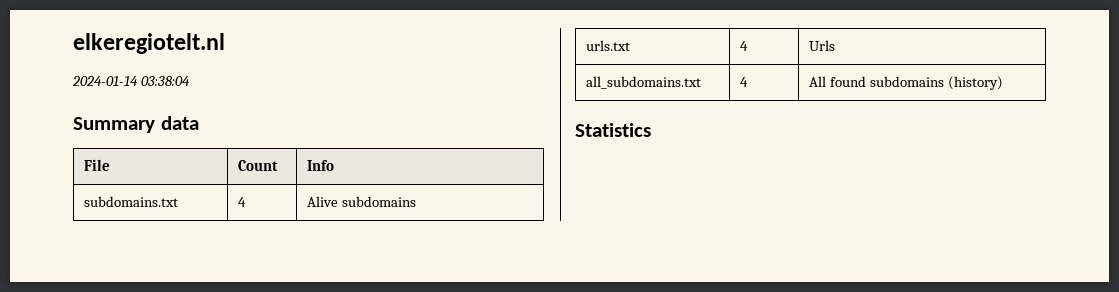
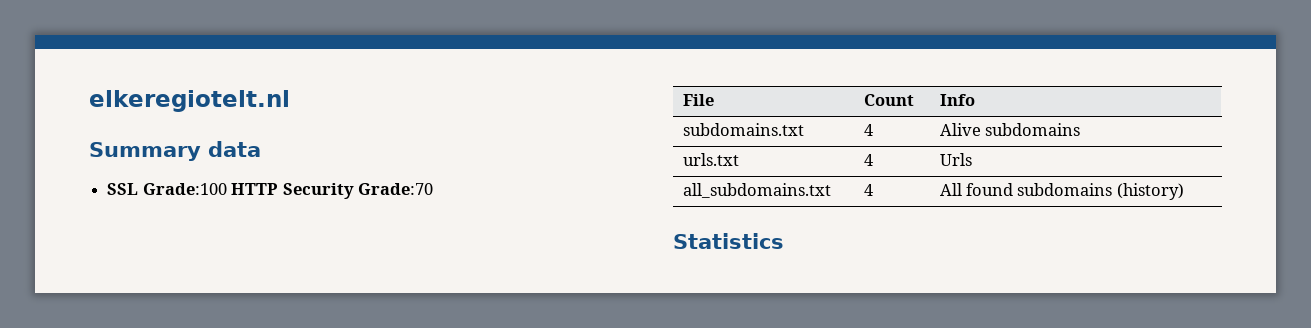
- 2024-01-14 03:38:04
+ SSL Grade:100 HTTP Security Grade:70

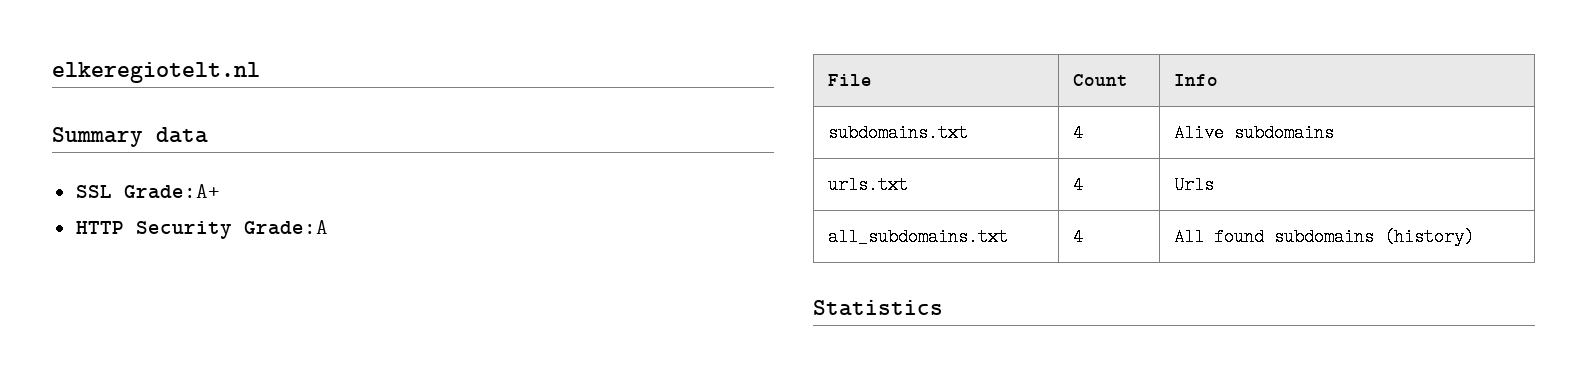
- SSL Grade:100 HTTP Security Grade:70
+ SSL Grade:A+
+ HTTP Security Grade:A

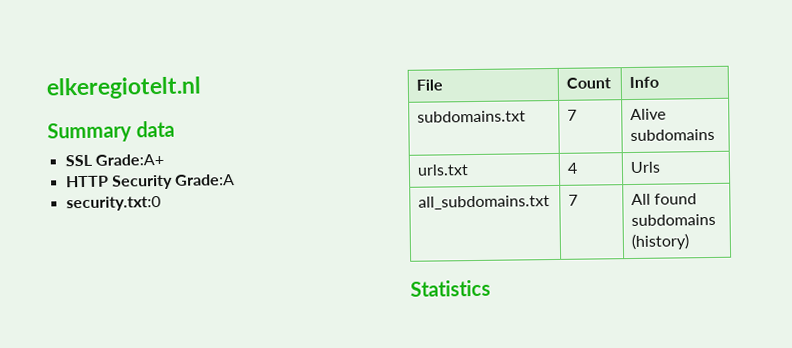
+ security.txt:0
- subdomains.txt | 4 | Alive subdomains
+ subdomains.txt | 7 | Alive subdomains
- all_subdomains.txt | 4 | All found subdomains (history)
+ all_subdomains.txt | 7 | All found subdomains (history)

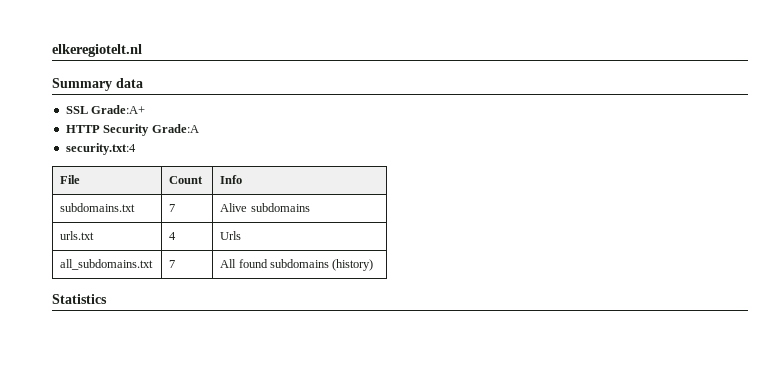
- security.txt:0
+ security.txt:4

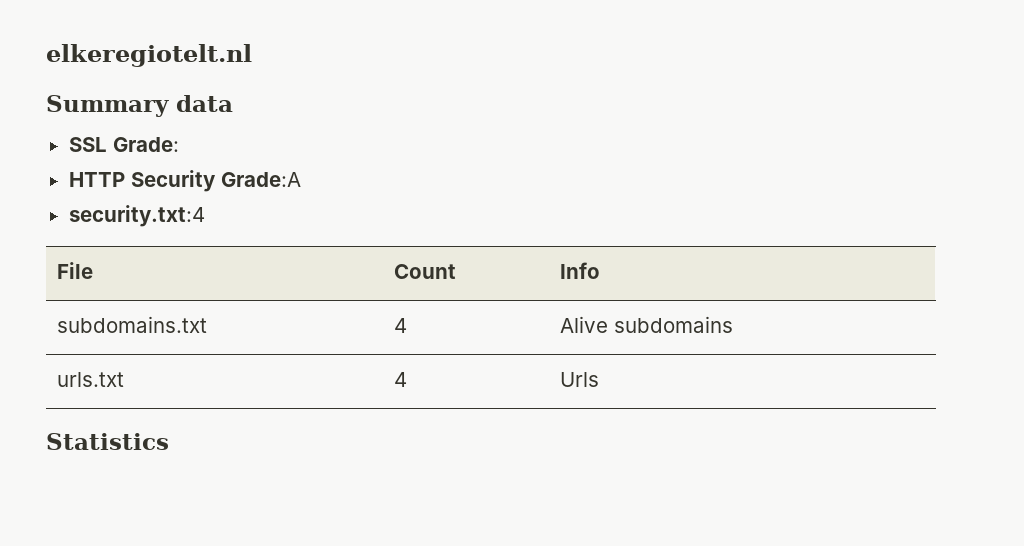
- SSL Grade:A+
+ SSL Grade:
- subdomains.txt | 7 | Alive subdomains
+ subdomains.txt | 4 | Alive subdomains
- all_subdomains.txt | 7 | All found subdomains (history)

